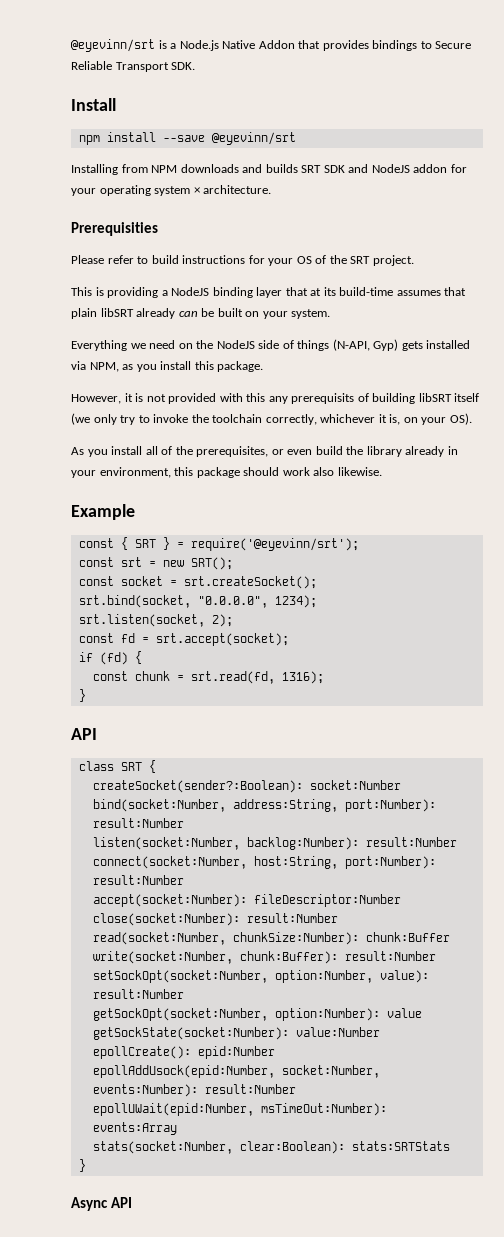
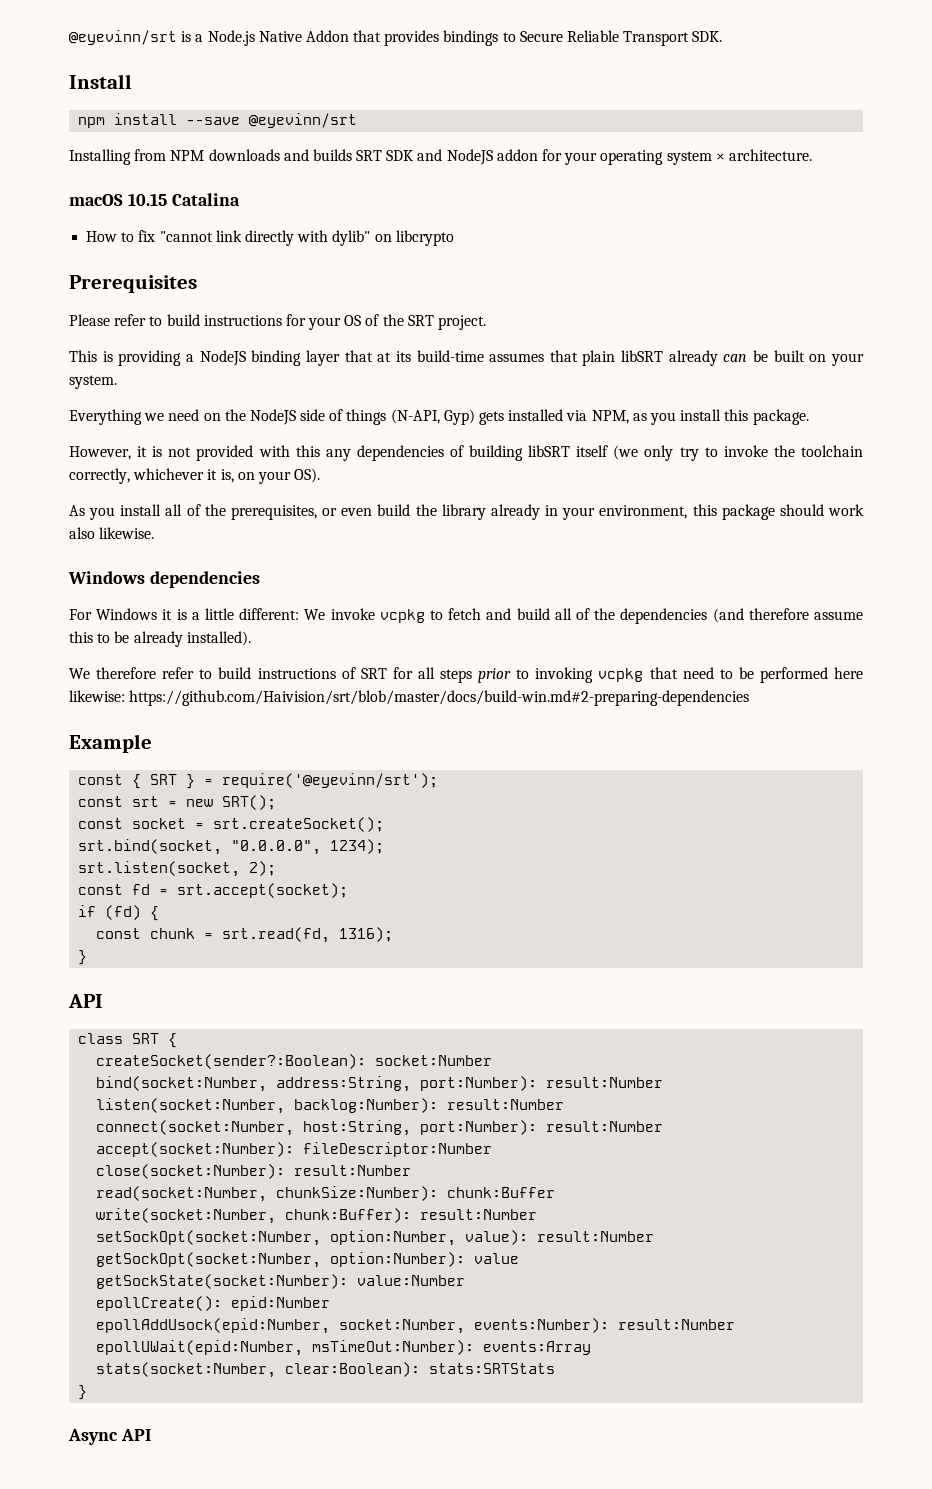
- Prerequisities
+ macOS 10.15 Catalina
+ How to fix "cannot link directly with dylib" on libcrypto
+ Prerequisites
- However, it is not provided with this any prerequisits of building libSRT itself (we only try to invoke the toolchain correctly, whichever it is, on your OS).
+ However, it is not provided with this any dependencies of building libSRT itself (we only try to invoke the toolchain correctly, whichever it is, on your OS).
+ Windows dependencies
+ For Windows it is a little different: We invoke vcpkg to fetch and build all of the dependencies (and therefore assume this to be already installed).
+ We therefore refer to build instructions of SRT for all steps prior to invoking vcpkg that need to be performed here likewise: https://github.com/Haivision/srt/blob/master/docs/build-win.md#2-preparing-dependencies

